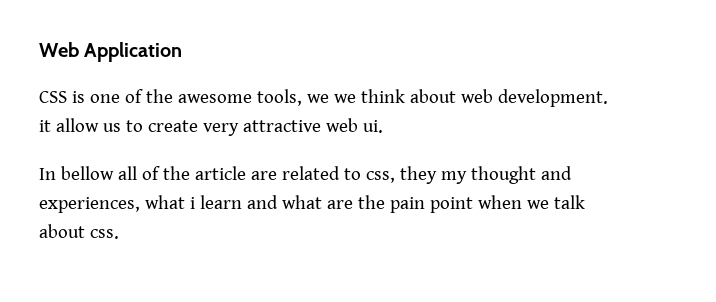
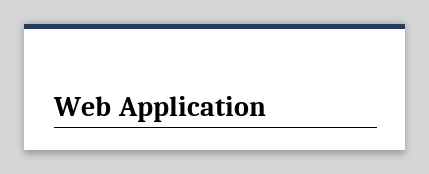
- CSS is one of the awesome tools, we we think about web development. it allow us to create very attractive web ui.
- In bellow all of the article are related to css, they my thought and experiences, what i learn and what are the pain point when we talk about css.

